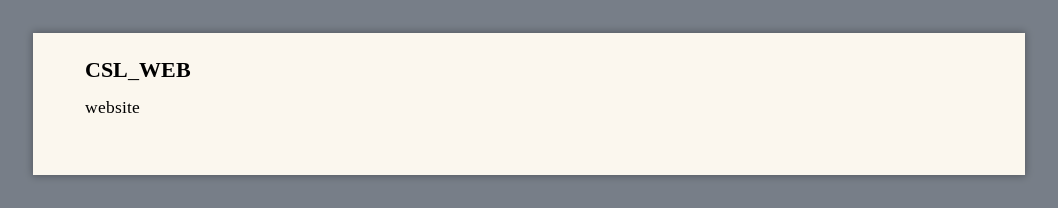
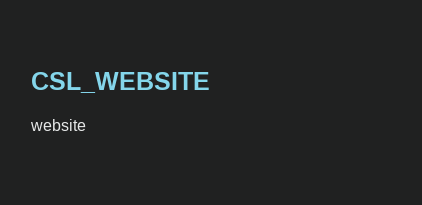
- CSL_WEB
+ CSL_WEBSITE

